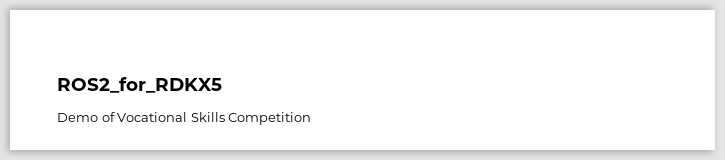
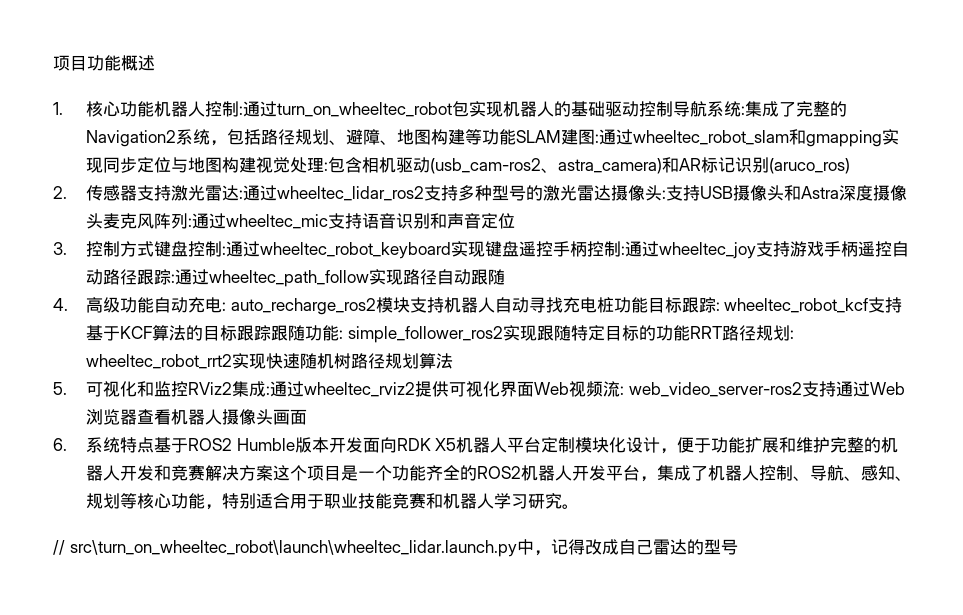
- ROS2_for_RDKX5
- Demo of Vocational Skills Competition
+ 项目功能概述
+ 1.核心功能机器人控制:通过turn_on_wheeltec_robot包实现机器人的基础驱动控制导航系统:集成了完整的Navigation2系统，包括路径规划、避障、地图构建等功能SLAM建图:通过wheeltec_robot_slam和gmapping实现同步定位与地图构建视觉处理:包含相机驱动(usb_cam-ros2、astra_camera)和AR标记识别(aruco_ros)
+ 2.传感器支持激光雷达:通过wheeltec_lidar_ros2支持多种型号的激光雷达摄像头:支持USB摄像头和Astra深度摄像头麦克风阵列:通过wheeltec_mic支持语音识别和声音定位
+ 3.控制方式键盘控制:通过wheeltec_robot_keyboard实现键盘遥控手柄控制:通过wheeltec_joy支持游戏手柄遥控自动路径跟踪:通过wheeltec_path_follow实现路径自动跟随
+ 4.高级功能自动充电: auto_recharge_ros2模块支持机器人自动寻找充电桩功能目标跟踪: wheeltec_robot_kcf支持基于KCF算法的目标跟踪跟随功能: simple_follower_ros2实现跟随特定目标的功能RRT路径规划: wheeltec_robot_rrt2实现快速随机树路径规划算法
+ 5.可视化和监控RViz2集成:通过wheeltec_rviz2提供可视化界面Web视频流: web_video_server-ros2支持通过Web浏览器查看机器人摄像头画面
+ 6.系统特点基于ROS2 Humble版本开发面向RDK X5机器人平台定制模块化设计，便于功能扩展和维护完整的机器人开发和竞赛解决方案这个项目是一个功能齐全的ROS2机器人开发平台，集成了机器人控制、导航、感知、规划等核心功能，特别适合用于职业技能竞赛和机器人学习研究。
+ // src\turn_on_wheeltec_robot\launch\wheeltec_lidar.launch.py中，记得改成自己雷达的型号

